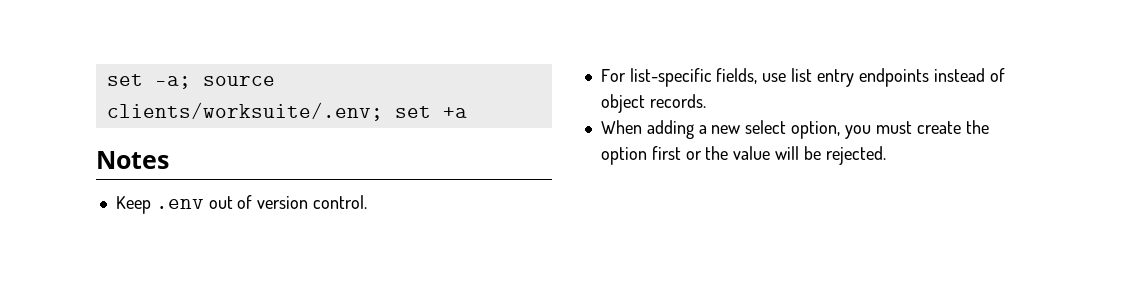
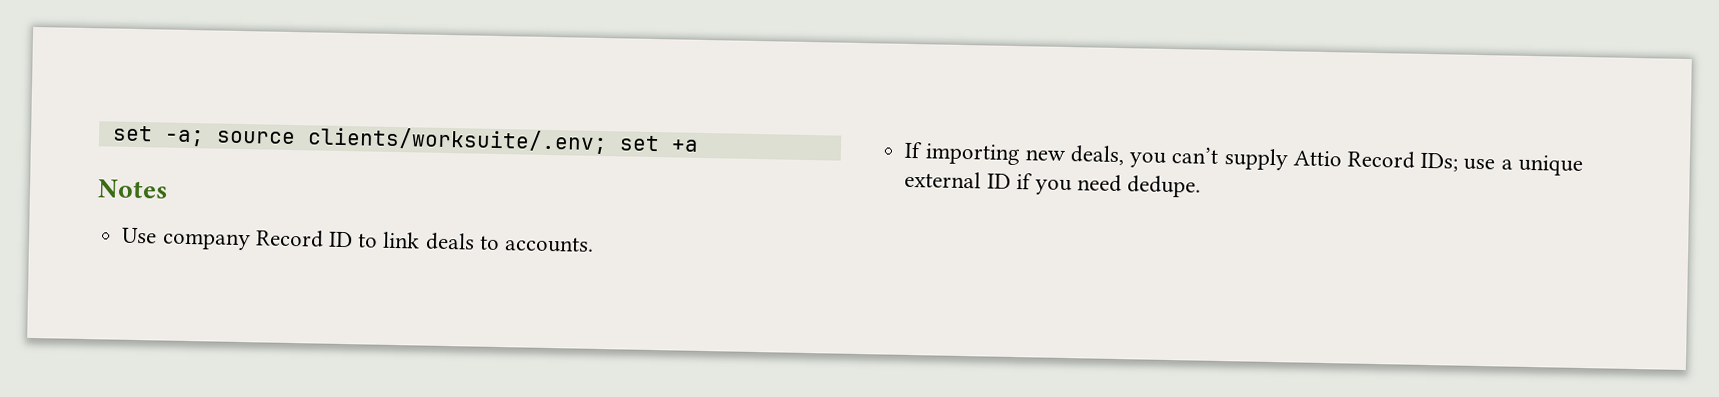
- Keep .env out of version control.
- For list-specific fields, use list entry endpoints instead of object records.
- When adding a new select option, you must create the option first or the value will be rejected.
+ Use company Record ID to link deals to accounts.
+ If importing new deals, you can’t supply Attio Record IDs; use a unique external ID if you need dedupe.

